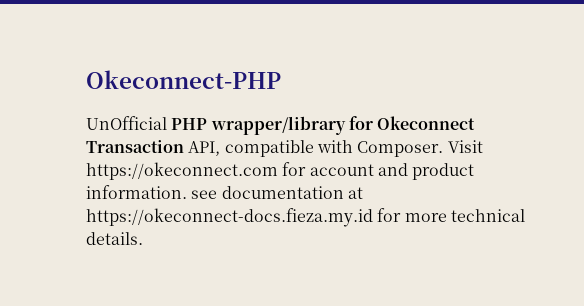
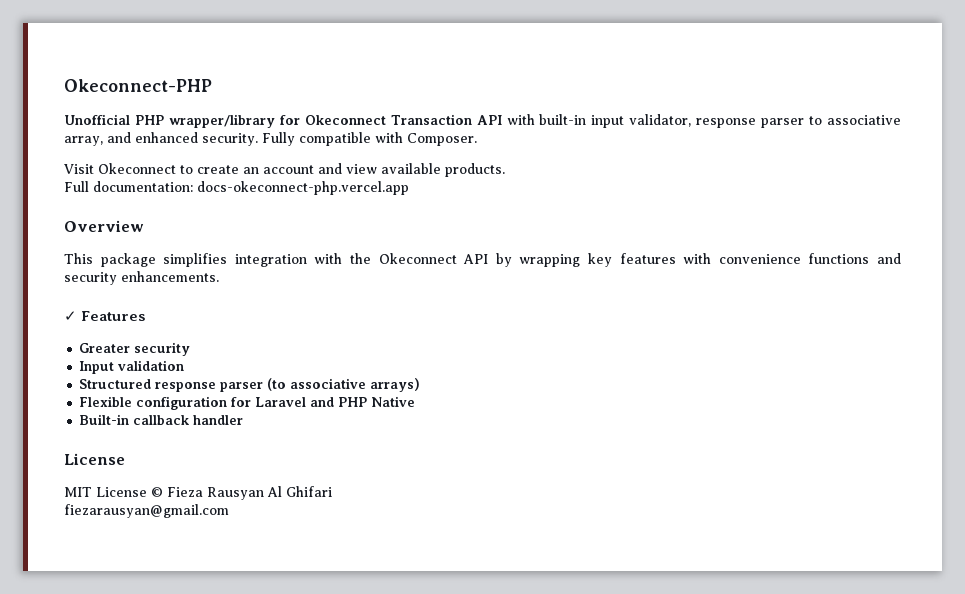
- UnOfficial PHP wrapper/library for Okeconnect Transaction API, compatible with Composer. Visit https://okeconnect.com for account and product information. see documentation at https://okeconnect-docs.fieza.my.id for more technical details.
+ Unofficial PHP wrapper/library for Okeconnect Transaction API with built-in input validator, response parser to associative array, and enhanced security. Fully compatible with Composer.
+ Visit Okeconnect to create an account and view available products.
+ Full documentation: docs-okeconnect-php.vercel.app
+ Overview
+ This package simplifies integration with the Okeconnect API by wrapping key features with convenience functions and security enhancements.
+ ✓ Features
+ Greater security
+ Input validation
+ Structured response parser (to associative arrays)
+ Flexible configuration for Laravel and PHP Native
+ Built-in callback handler
+ License
+ MIT License © Fieza Rausyan Al Ghifari
+ fiezarausyan@gmail.com

